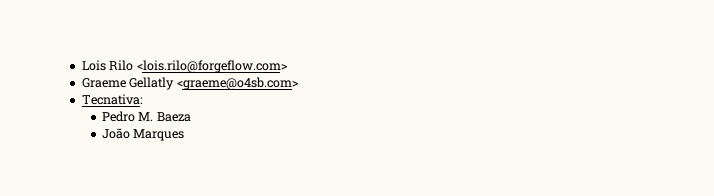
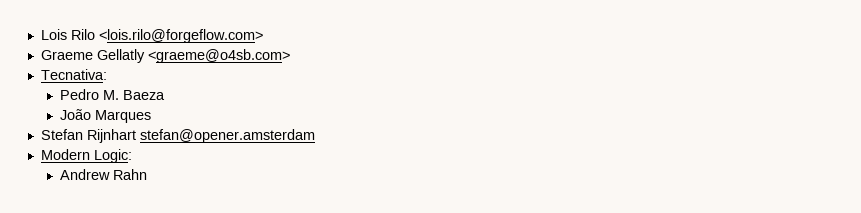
+ Stefan Rijnhart stefan@opener.amsterdam
+ Modern Logic:
+ Andrew Rahn

